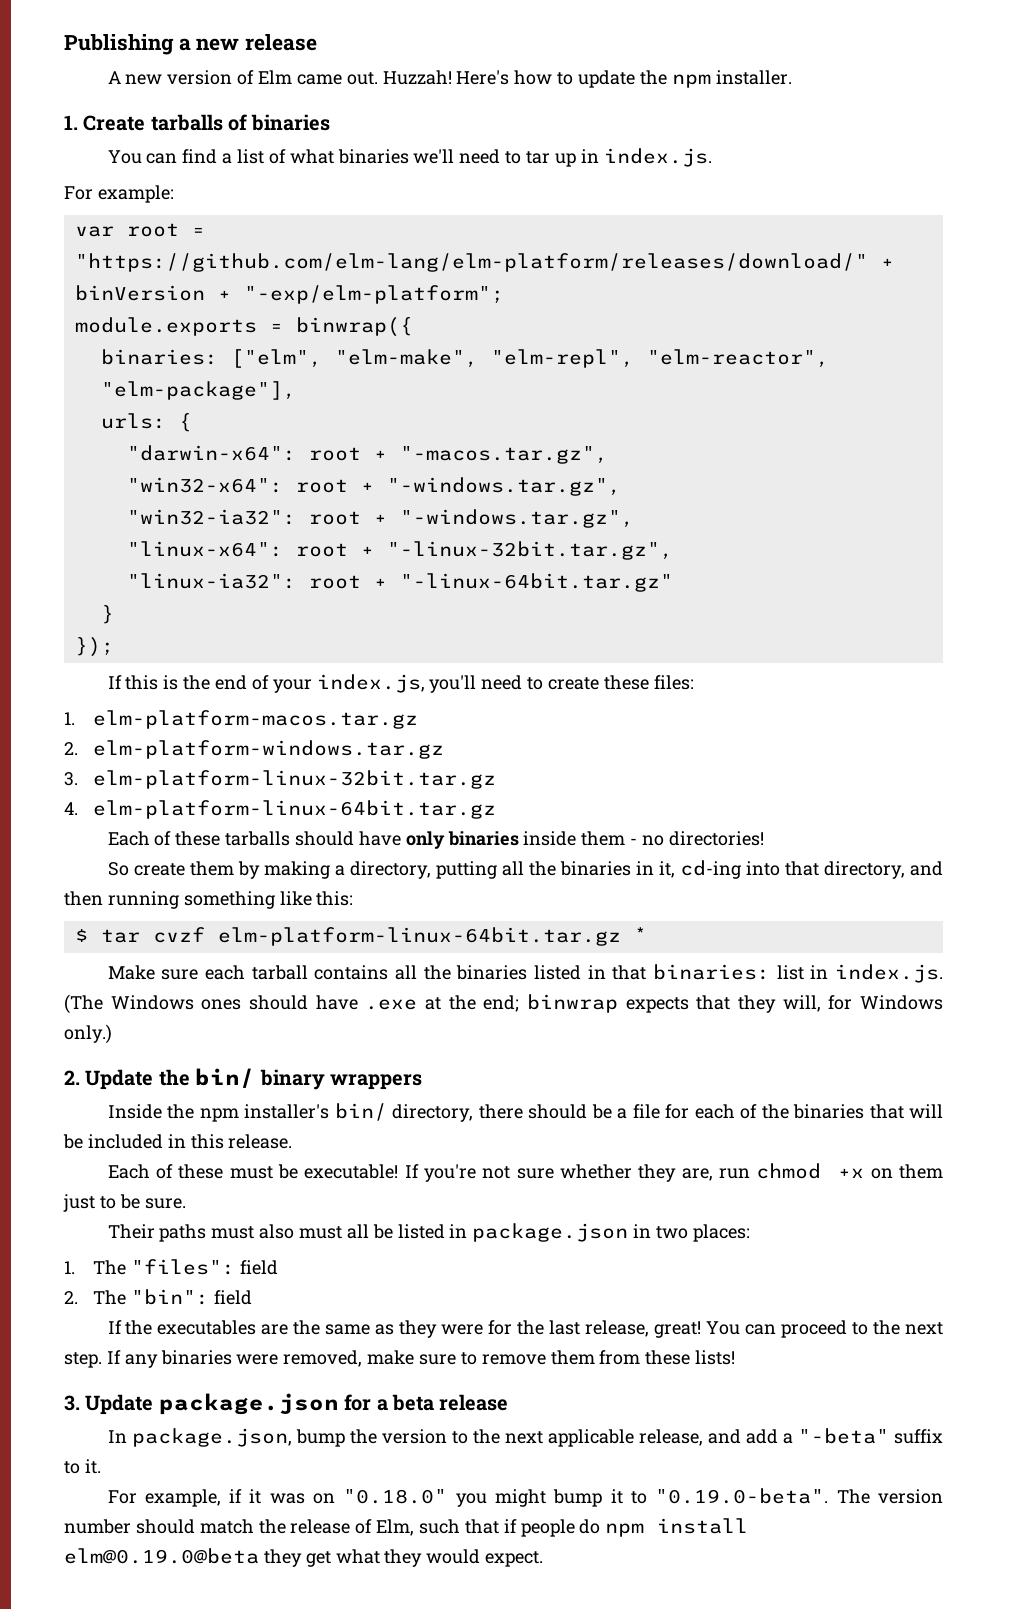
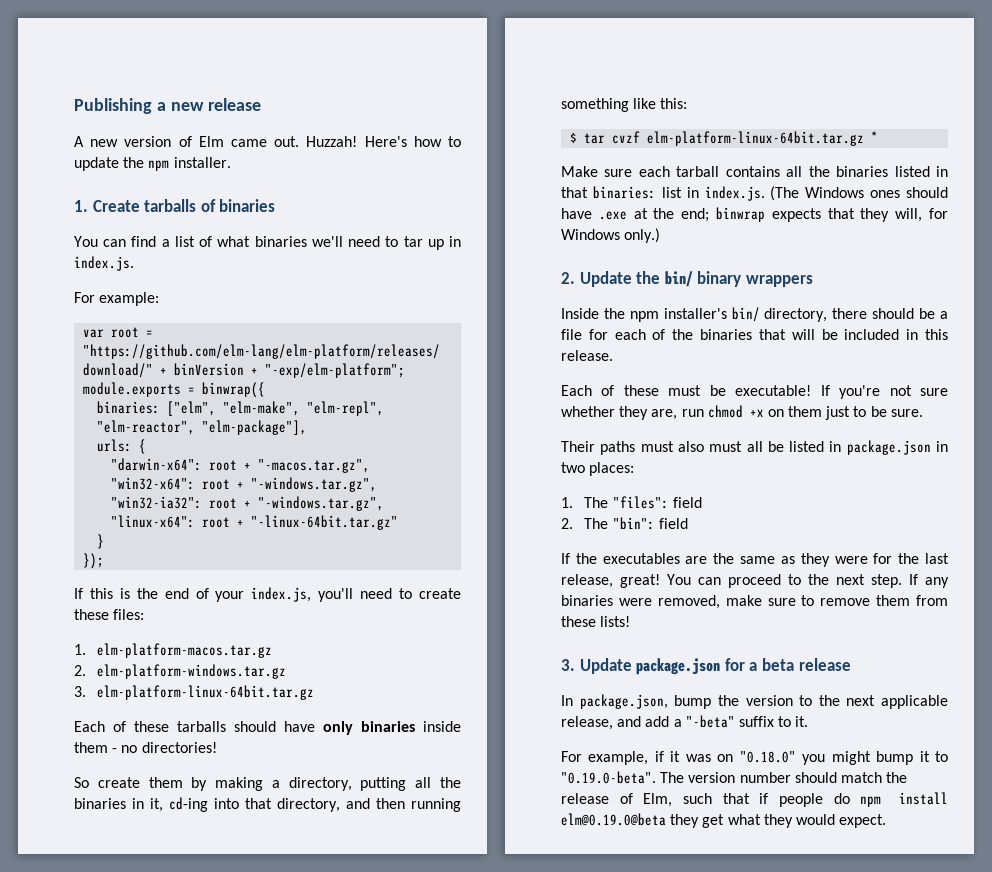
- "linux-x64": root + "-linux-32bit.tar.gz",
- "linux-ia32": root + "-linux-64bit.tar.gz"
+ "linux-x64": root + "-linux-64bit.tar.gz"
- 3. elm-platform-linux-32bit.tar.gz
- 4. elm-platform-linux-64bit.tar.gz
+ 3. elm-platform-linux-64bit.tar.gz

